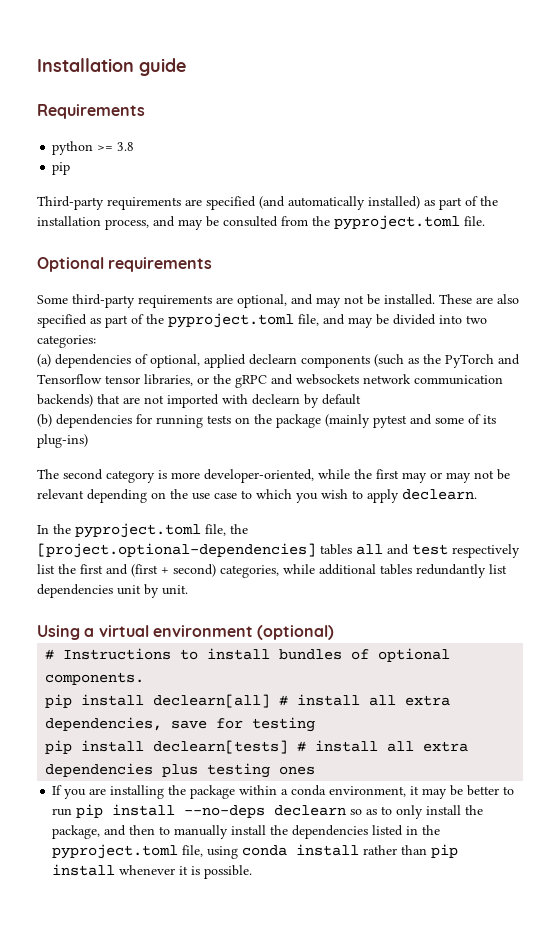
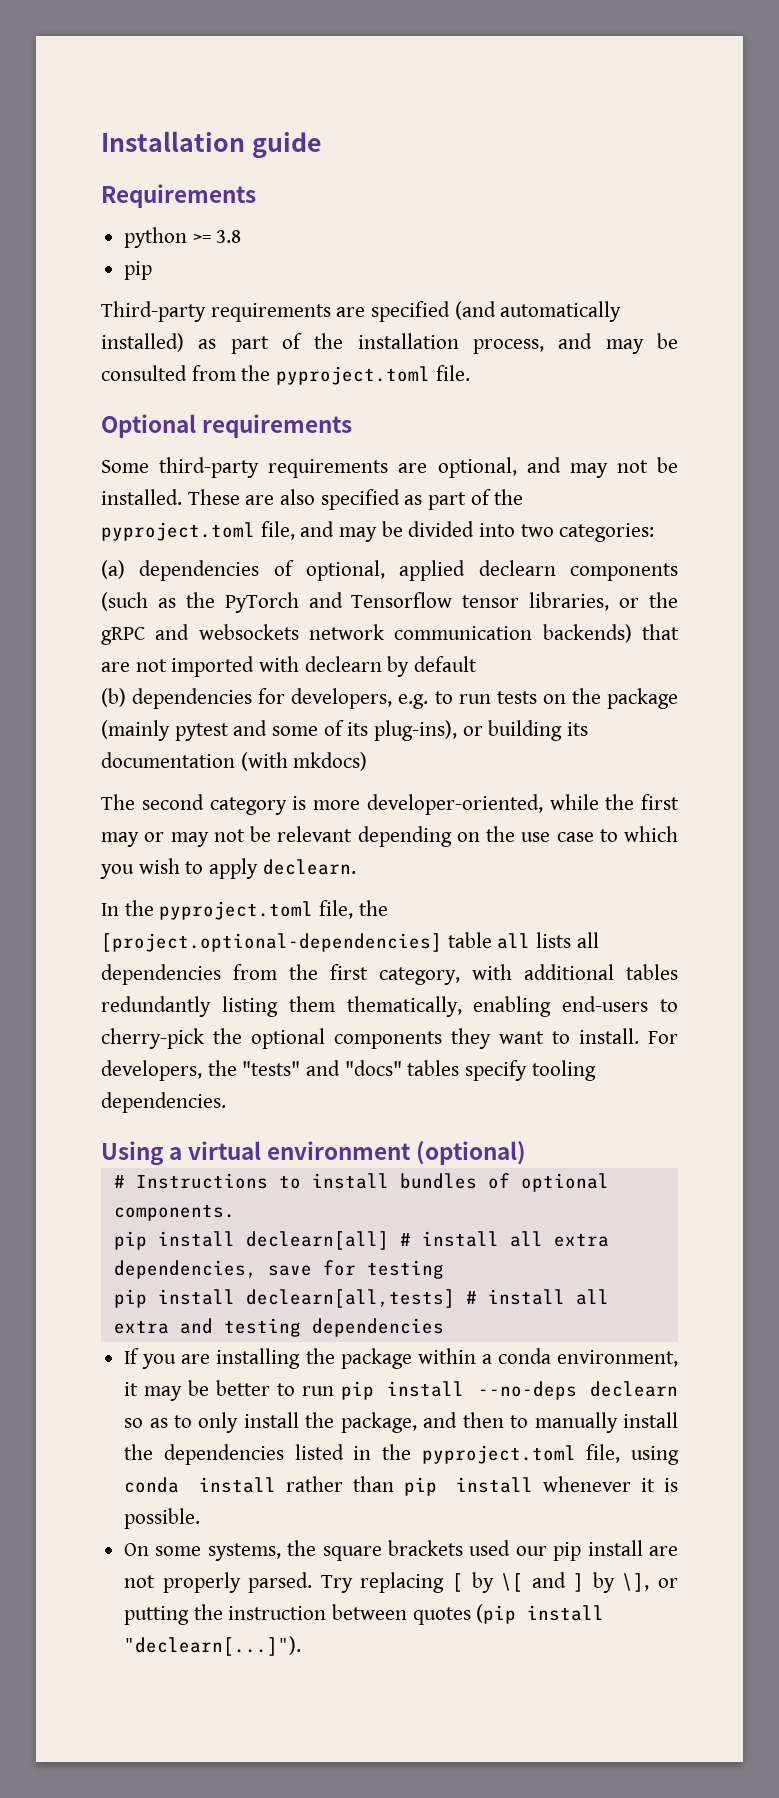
- (b) dependencies for running tests on the package (mainly pytest and some of its plug-ins)
+ (b) dependencies for developers, e.g. to run tests on the package (mainly pytest and some of its plug-ins), or building its documentation (with mkdocs)
- In the pyproject.toml file, the [project.optional-dependencies] tables all and test respectively list the first and (first + second) categories, while additional tables redundantly list dependencies unit by unit.
+ In the pyproject.toml file, the [project.optional-dependencies] table all lists all dependencies from the first category, with additional tables redundantly listing them thematically, enabling end-users to cherry-pick the optional components they want to install. For developers, the "tests" and "docs" tables specify tooling dependencies.
- pip install declearn[tests] # install all extra dependencies plus testing ones
+ pip install declearn[all,tests] # install all extra and testing dependencies
+ On some systems, the square brackets used our pip install are not properly parsed. Try replacing [ by \[ and ] by \], or putting the instruction between quotes (pip install "declearn[...]").

